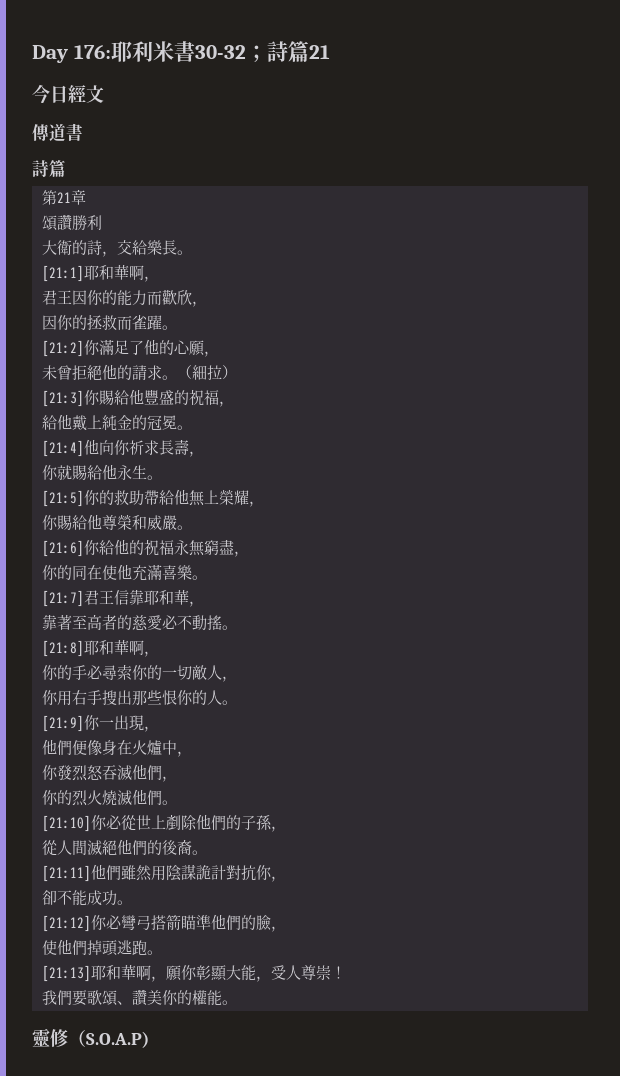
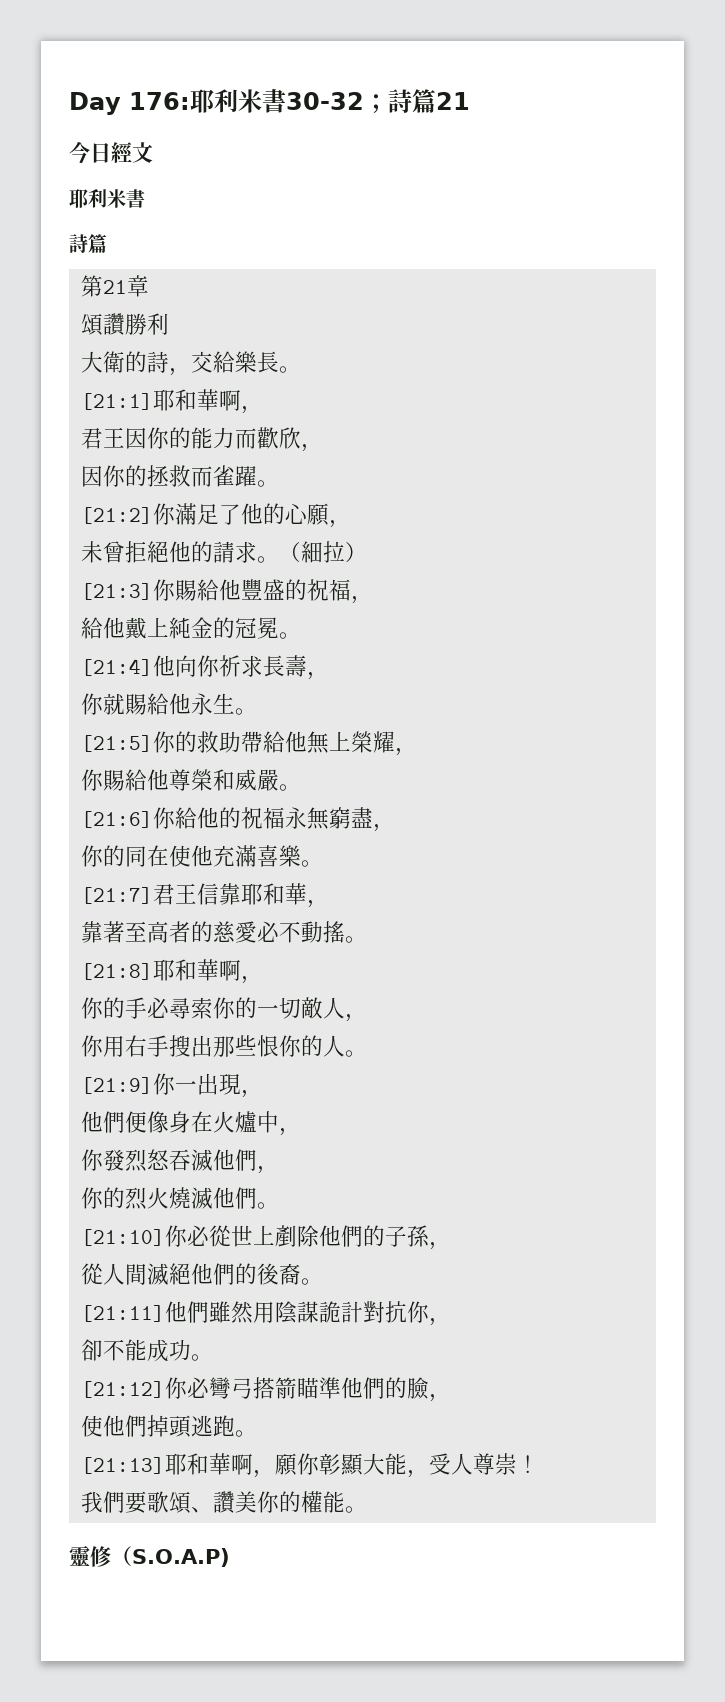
  今日經文
- 傳道書
+ 耶利米書

